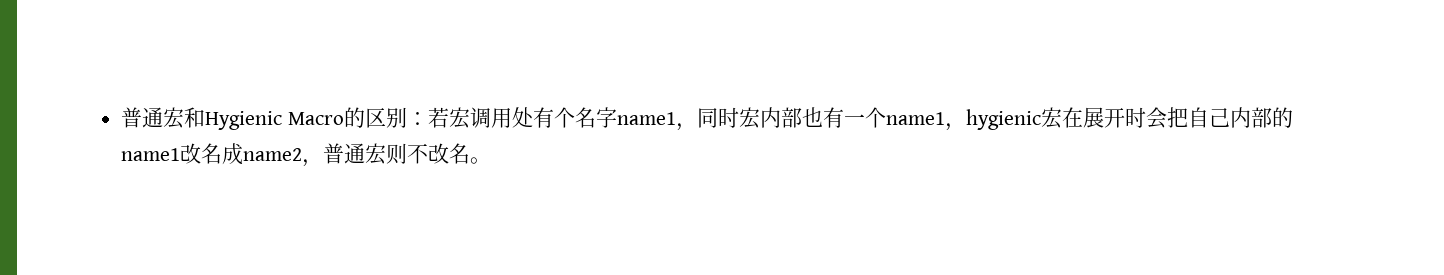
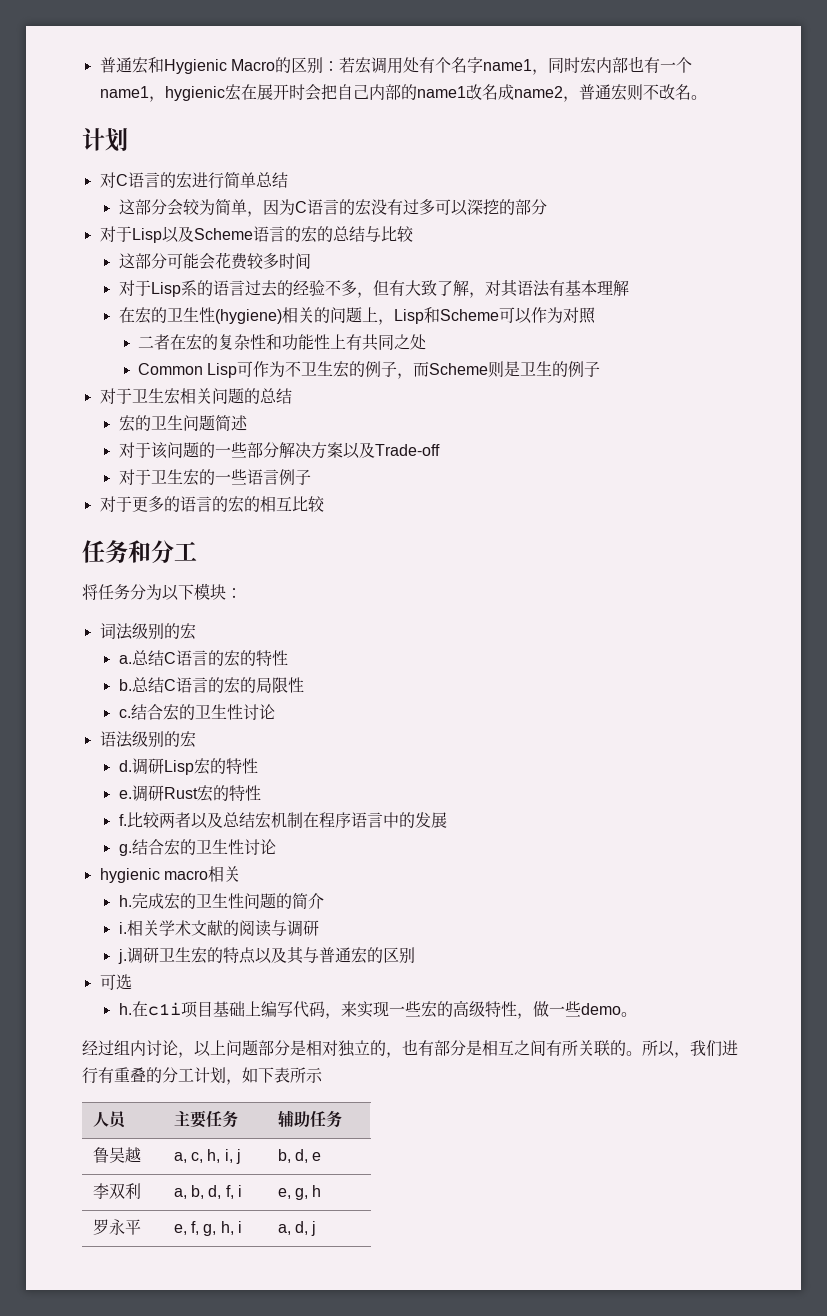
  普通宏和Hygienic Macro的区别：若宏调用处有个名字name1，同时宏内部也有一个name1，hygienic宏在展开时会把自己内部的name1改名成name2，普通宏则不改名。
+ 计划
+ 对C语言的宏进行简单总结
+ 这部分会较为简单，因为C语言的宏没有过多可以深挖的部分
+ 对于Lisp以及Scheme语言的宏的总结与比较
+ 这部分可能会花费较多时间
+ 对于Lisp系的语言过去的经验不多，但有大致了解，对其语法有基本理解
+ 在宏的卫生性(hygiene)相关的问题上，Lisp和Scheme可以作为对照
+ 二者在宏的复杂性和功能性上有共同之处
+ Common Lisp可作为不卫生宏的例子，而Scheme则是卫生的例子
+ 对于卫生宏相关问题的总结
+ 宏的卫生问题简述
+ 对于该问题的一些部分解决方案以及Trade-off
+ 对于卫生宏的一些语言例子
+ 对于更多的语言的宏的相互比较
+ 任务和分工
+ 将任务分为以下模块：
+ 词法级别的宏
+ a.总结C语言的宏的特性
+ b.总结C语言的宏的局限性
+ c.结合宏的卫生性讨论
+ 语法级别的宏
+ d.调研Lisp宏的特性
+ e.调研Rust宏的特性
+ f.比较两者以及总结宏机制在程序语言中的发展
+ g.结合宏的卫生性讨论
+ hygienic macro相关
+ h.完成宏的卫生性问题的简介
+ i.相关学术文献的阅读与调研
+ j.调研卫生宏的特点以及其与普通宏的区别
+ 可选
+ h.在c1i项目基础上编写代码，来实现一些宏的高级特性，做一些demo。
+ 经过组内讨论，以上问题部分是相对独立的，也有部分是相互之间有所关联的。所以，我们进行有重叠的分工计划，如下表所示
+ 人员 | 主要任务 | 辅助任务
+ 鲁吴越 | a, c, h, i, j | b, d, e
+ 李双利 | a, b, d, f, i | e, g, h
+ 罗永平 | e, f, g, h, i | a, d, j

